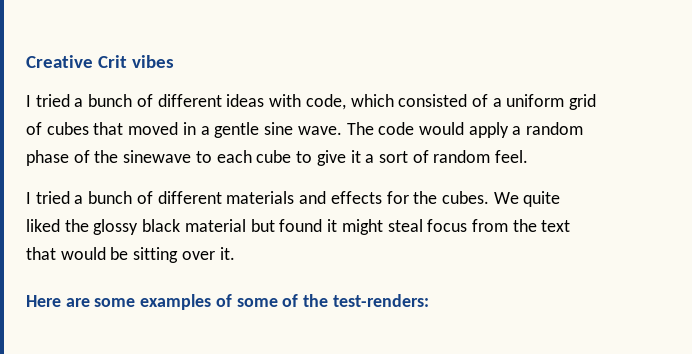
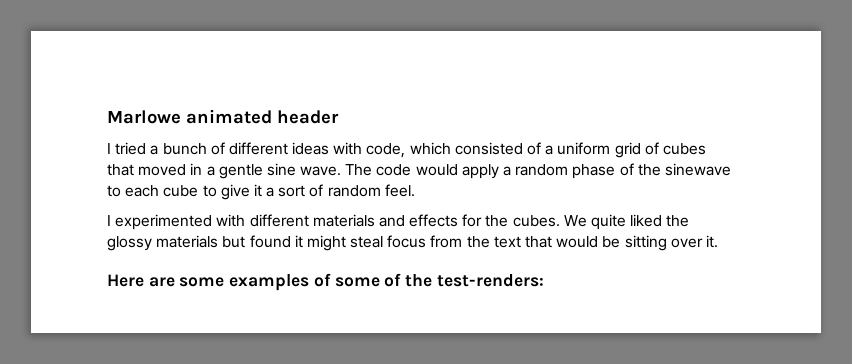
- Creative Crit vibes
+ Marlowe animated header
- I tried a bunch of different materials and effects for the cubes.
+ I experimented with different materials and effects for the cubes.
- We quite liked the glossy black material but found it might steal focus from the text that would be sitting over it.
+ We quite liked the glossy materials but found it might steal focus from the text that would be sitting over it.

